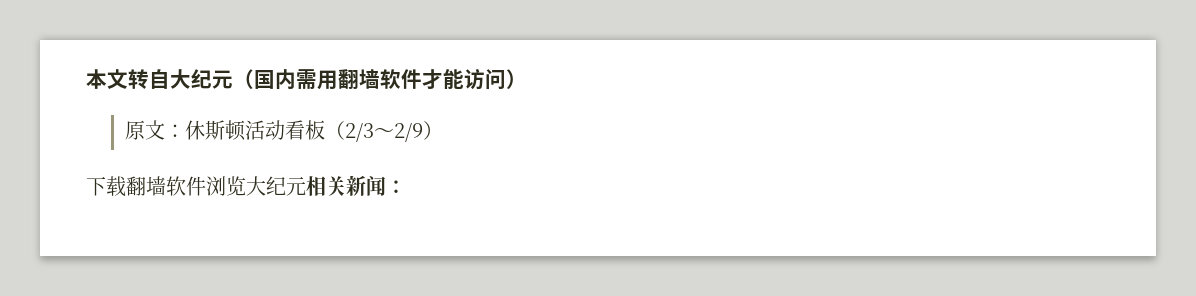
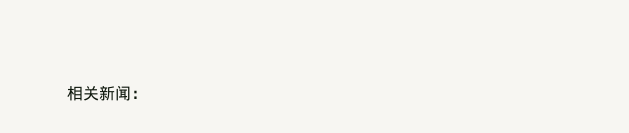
- 本文转自大纪元（国内需用翻墙软件才能访问）
- 原文：休斯顿活动看板（2/3～2/9）
- 下载翻墙软件浏览大纪元相关新闻：
+ 相关新闻：

